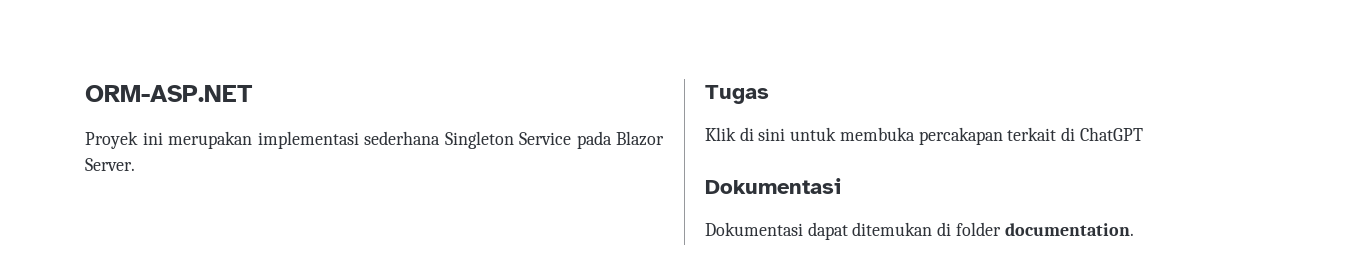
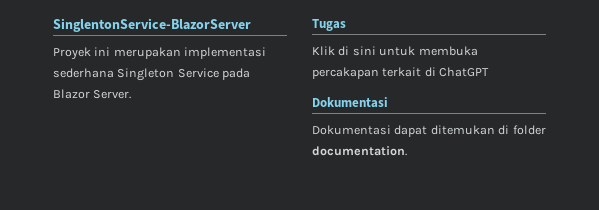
- ORM-ASP.NET
+ SinglentonService-BlazorServer

